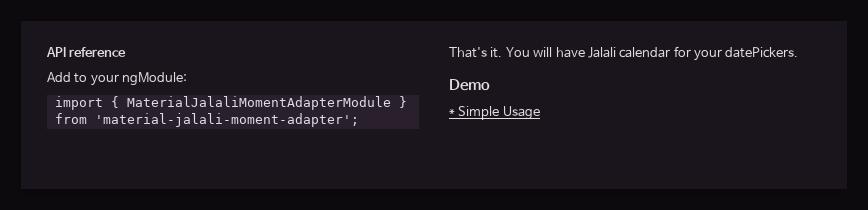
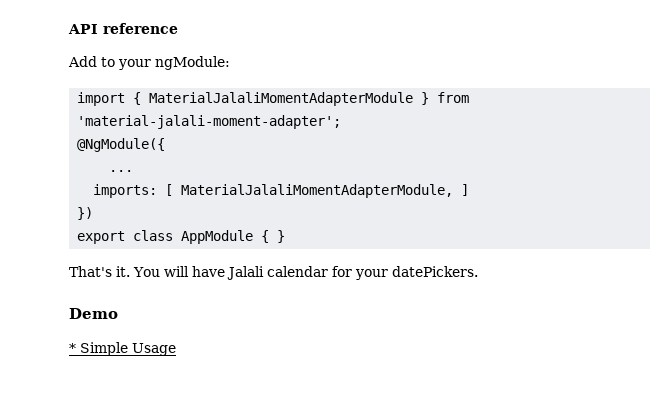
+ @NgModule({
+ ...
+ imports: [ MaterialJalaliMomentAdapterModule, ]
+ })
+ export class AppModule { }

